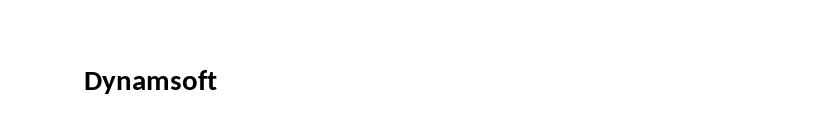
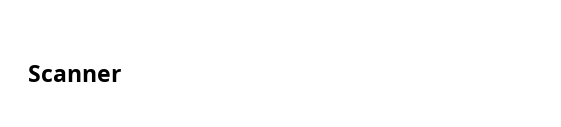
- Dynamsoft
+ Scanner

